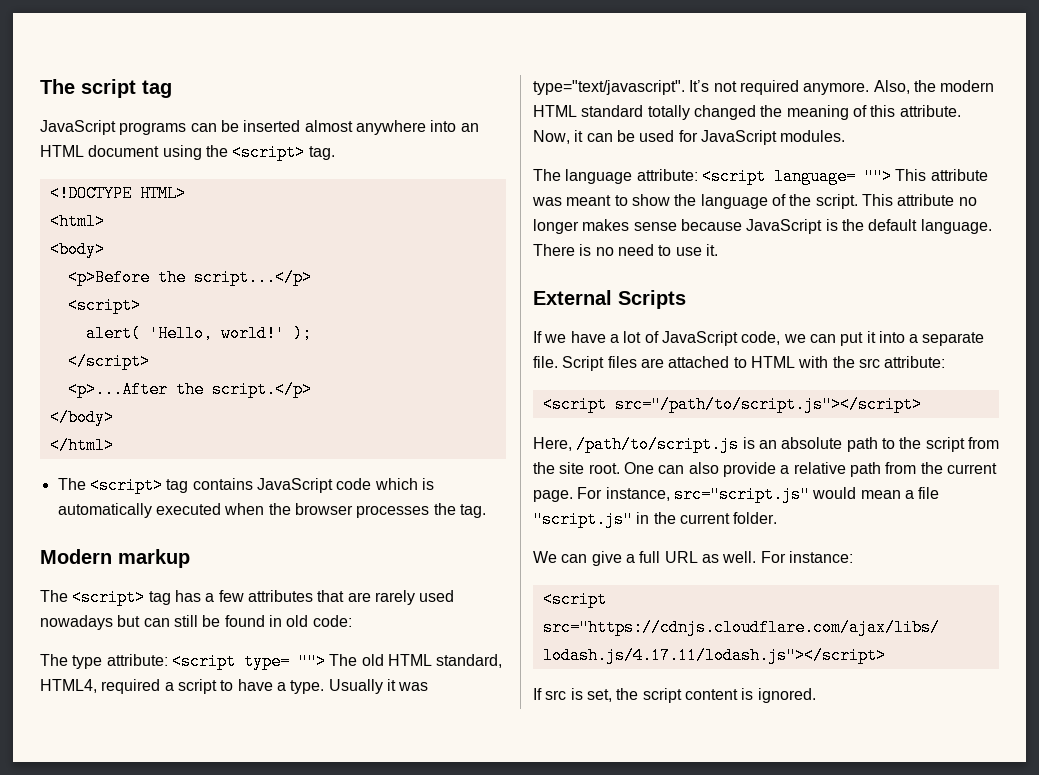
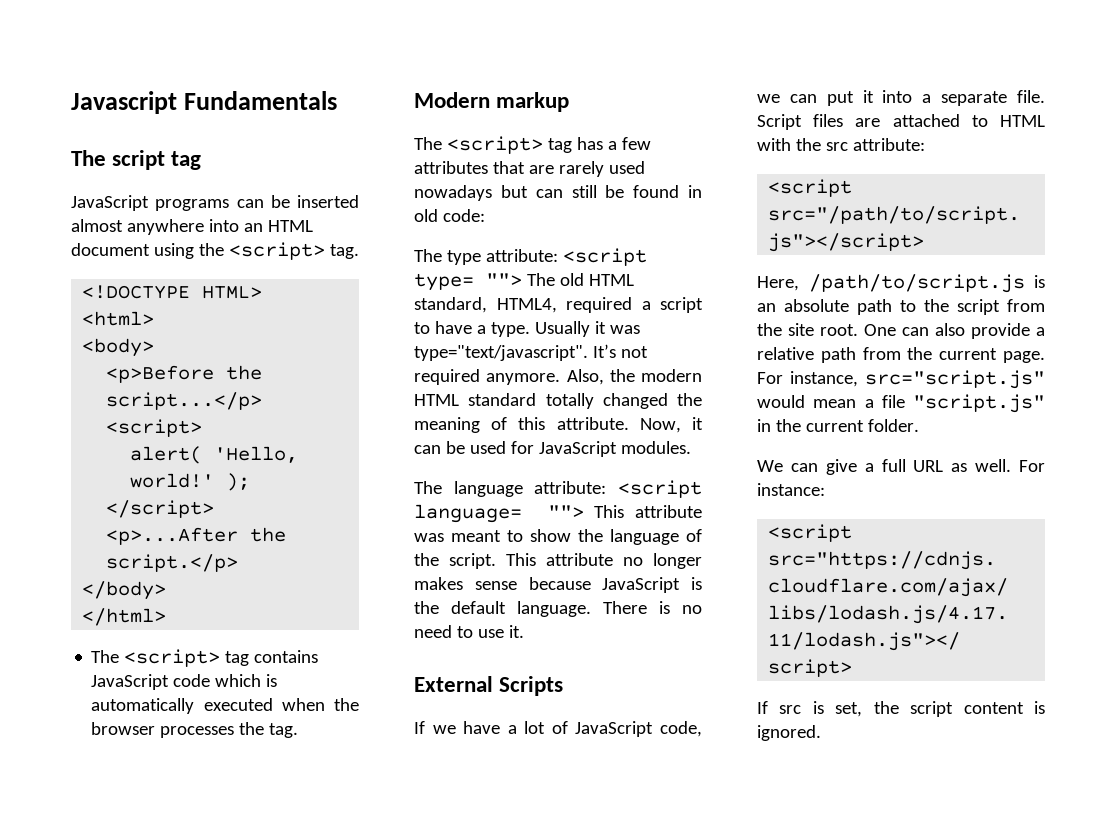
+ Javascript Fundamentals

